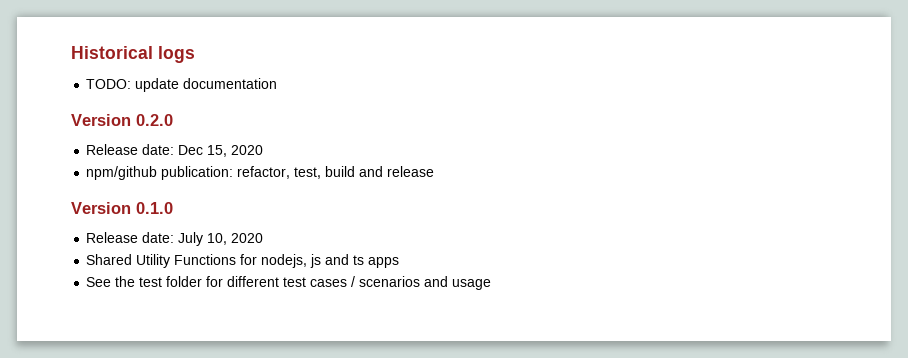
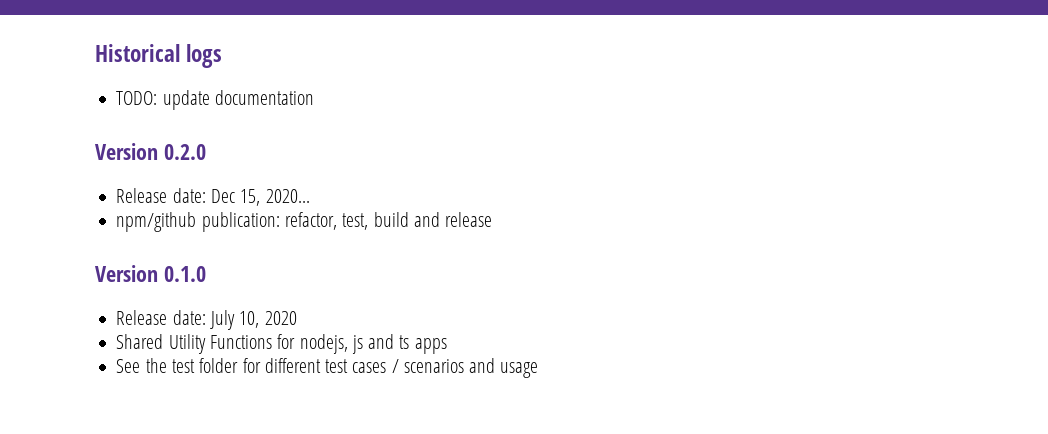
- Release date: Dec 15, 2020
+ Release date: Dec 15, 2020...

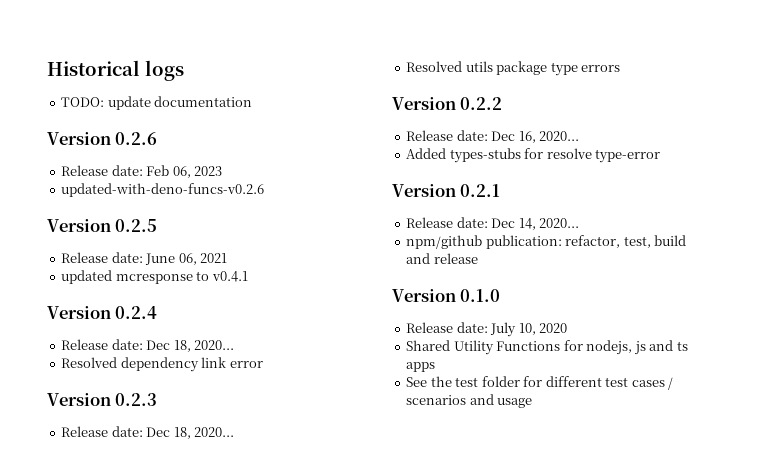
- Version 0.2.0
- Release date: Dec 15, 2020...
+ Version 0.2.6
+ Release date: Feb 06, 2023
+ updated-with-deno-funcs-v0.2.6
+ Version 0.2.5
+ Release date: June 06, 2021
+ updated mcresponse to v0.4.1
+ Version 0.2.4
+ Release date: Dec 18, 2020...
+ Resolved dependency link error
+ Version 0.2.3
+ Release date: Dec 18, 2020...
+ Resolved utils package type errors
+ Version 0.2.2
+ Release date: Dec 16, 2020...
+ Added types-stubs for resolve type-error
+ Version 0.2.1
+ Release date: Dec 14, 2020...

